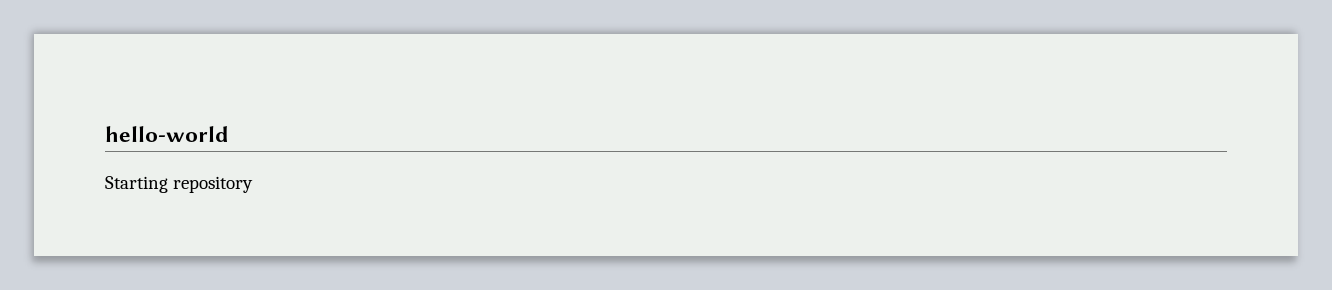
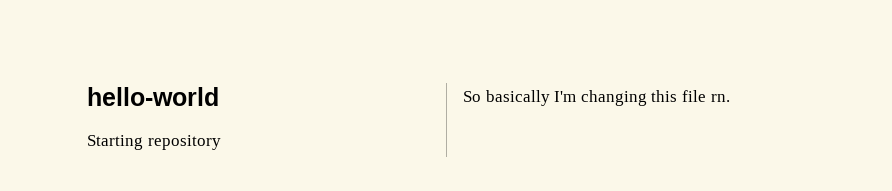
+ So basically I'm changing this file rn.

